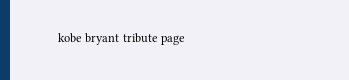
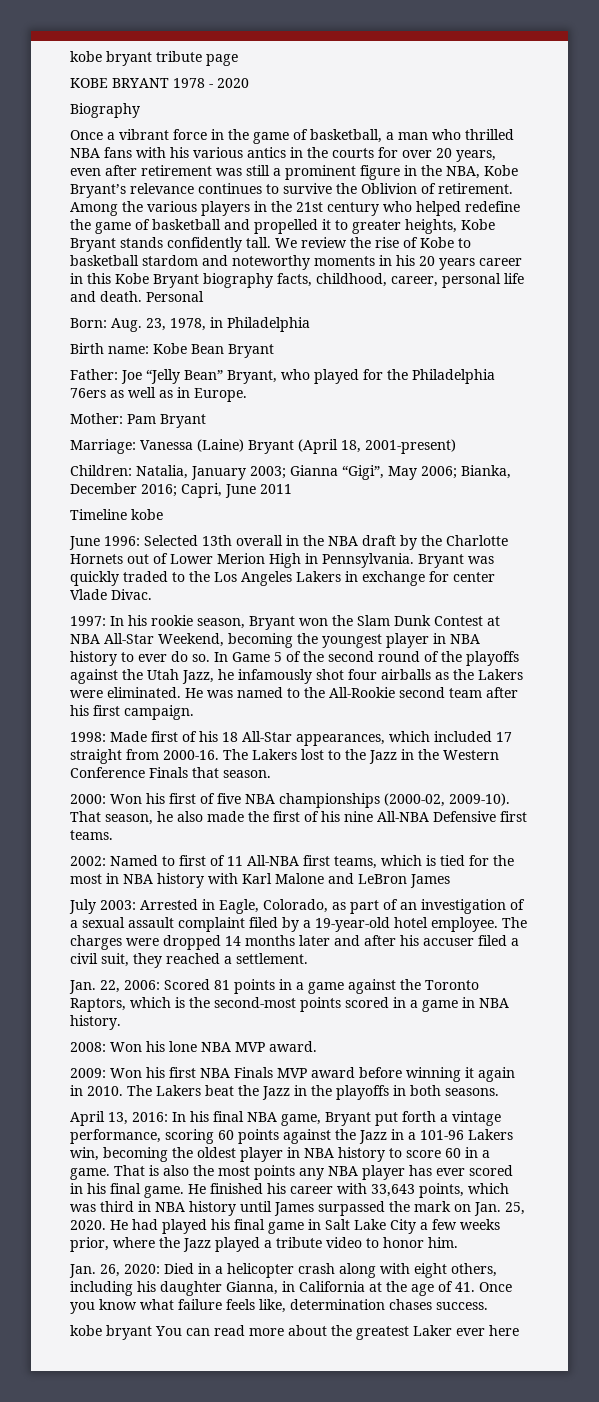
+ KOBE BRYANT 1978 - 2020
+ Biography
+ Once a vibrant force in the game of basketball, a man who thrilled NBA fans with his various antics in the courts for over 20 years, even after retirement was still a prominent figure in the NBA, Kobe Bryant’s relevance continues to survive the Oblivion of retirement. Among the various players in the 21st century who helped redefine the game of basketball and propelled it to greater heights, Kobe Bryant stands confidently tall. We review the rise of Kobe to basketball stardom and noteworthy moments in his 20 years career in this Kobe Bryant biography facts, childhood, career, personal life and death. Personal
+ Born: Aug. 23, 1978, in Philadelphia
+ Birth name: Kobe Bean Bryant
+ Father: Joe “Jelly Bean” Bryant, who played for the Philadelphia 76ers as well as in Europe.
+ Mother: Pam Bryant
+ Marriage: Vanessa (Laine) Bryant (April 18, 2001-present)
+ Children: Natalia, January 2003; Gianna “Gigi”, May 2006; Bianka, December 2016; Capri, June 2011
+ Timeline kobe
+ June 1996: Selected 13th overall in the NBA draft by the Charlotte Hornets out of Lower Merion High in Pennsylvania. Bryant was quickly traded to the Los Angeles Lakers in exchange for center Vlade Divac.
+ 1997: In his rookie season, Bryant won the Slam Dunk Contest at NBA All-Star Weekend, becoming the youngest player in NBA history to ever do so. In Game 5 of the second round of the playoffs against the Utah Jazz, he infamously shot four airballs as the Lakers were eliminated. He was named to the All-Rookie second team after his first campaign.
+ 1998: Made first of his 18 All-Star appearances, which included 17 straight from 2000-16. The Lakers lost to the Jazz in the Western Conference Finals that season.
+ 2000: Won his first of five NBA championships (2000-02, 2009-10). That season, he also made the first of his nine All-NBA Defensive first teams.
+ 2002: Named to first of 11 All-NBA first teams, which is tied for the most in NBA history with Karl Malone and LeBron James
+ July 2003: Arrested in Eagle, Colorado, as part of an investigation of a sexual assault complaint filed by a 19-year-old hotel employee. The charges were dropped 14 months later and after his accuser filed a civil suit, they reached a settlement.
+ Jan. 22, 2006: Scored 81 points in a game against the Toronto Raptors, which is the second-most points scored in a game in NBA history.
+ 2008: Won his lone NBA MVP award.
+ 2009: Won his first NBA Finals MVP award before winning it again in 2010. The Lakers beat the Jazz in the playoffs in both seasons.
+ April 13, 2016: In his final NBA game, Bryant put forth a vintage performance, scoring 60 points against the Jazz in a 101-96 Lakers win, becoming the oldest player in NBA history to score 60 in a game. That is also the most points any NBA player has ever scored in his final game. He finished his career with 33,643 points, which was third in NBA history until James surpassed the mark on Jan. 25, 2020. He had played his final game in Salt Lake City a few weeks prior, where the Jazz played a tribute video to honor him.
+ Jan. 26, 2020: Died in a helicopter crash along with eight others, including his daughter Gianna, in California at the age of 41. Once you know what failure feels like, determination chases success.
+ kobe bryant You can read more about the greatest Laker ever here

